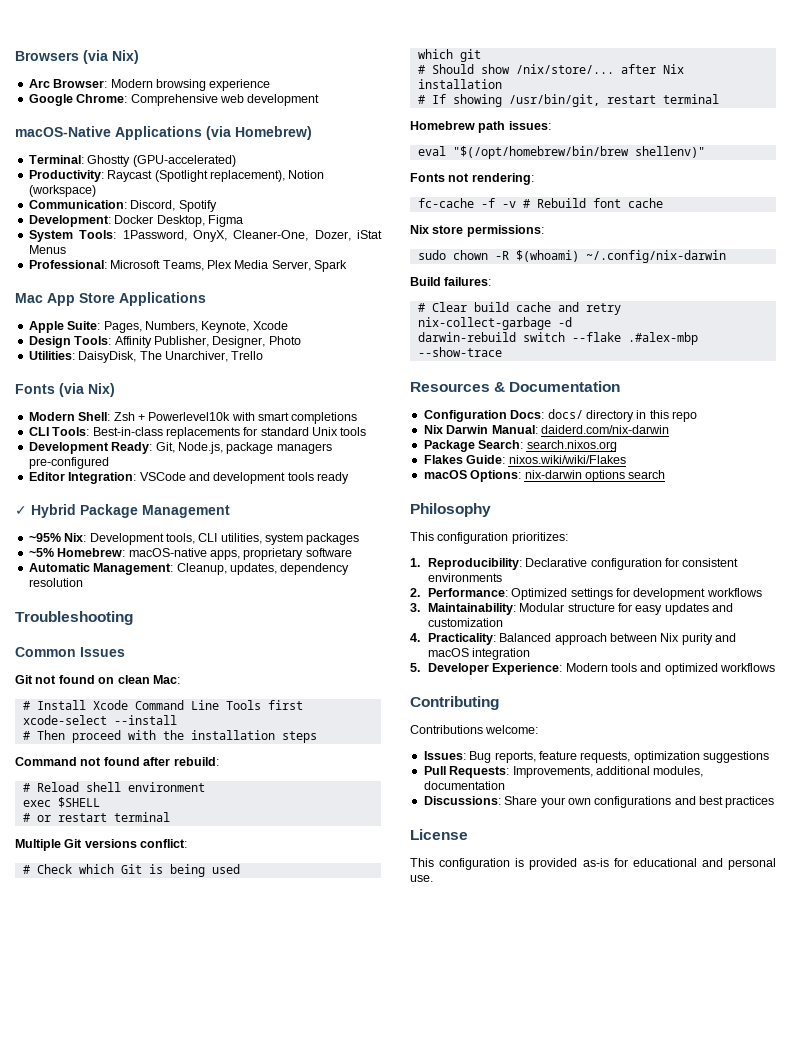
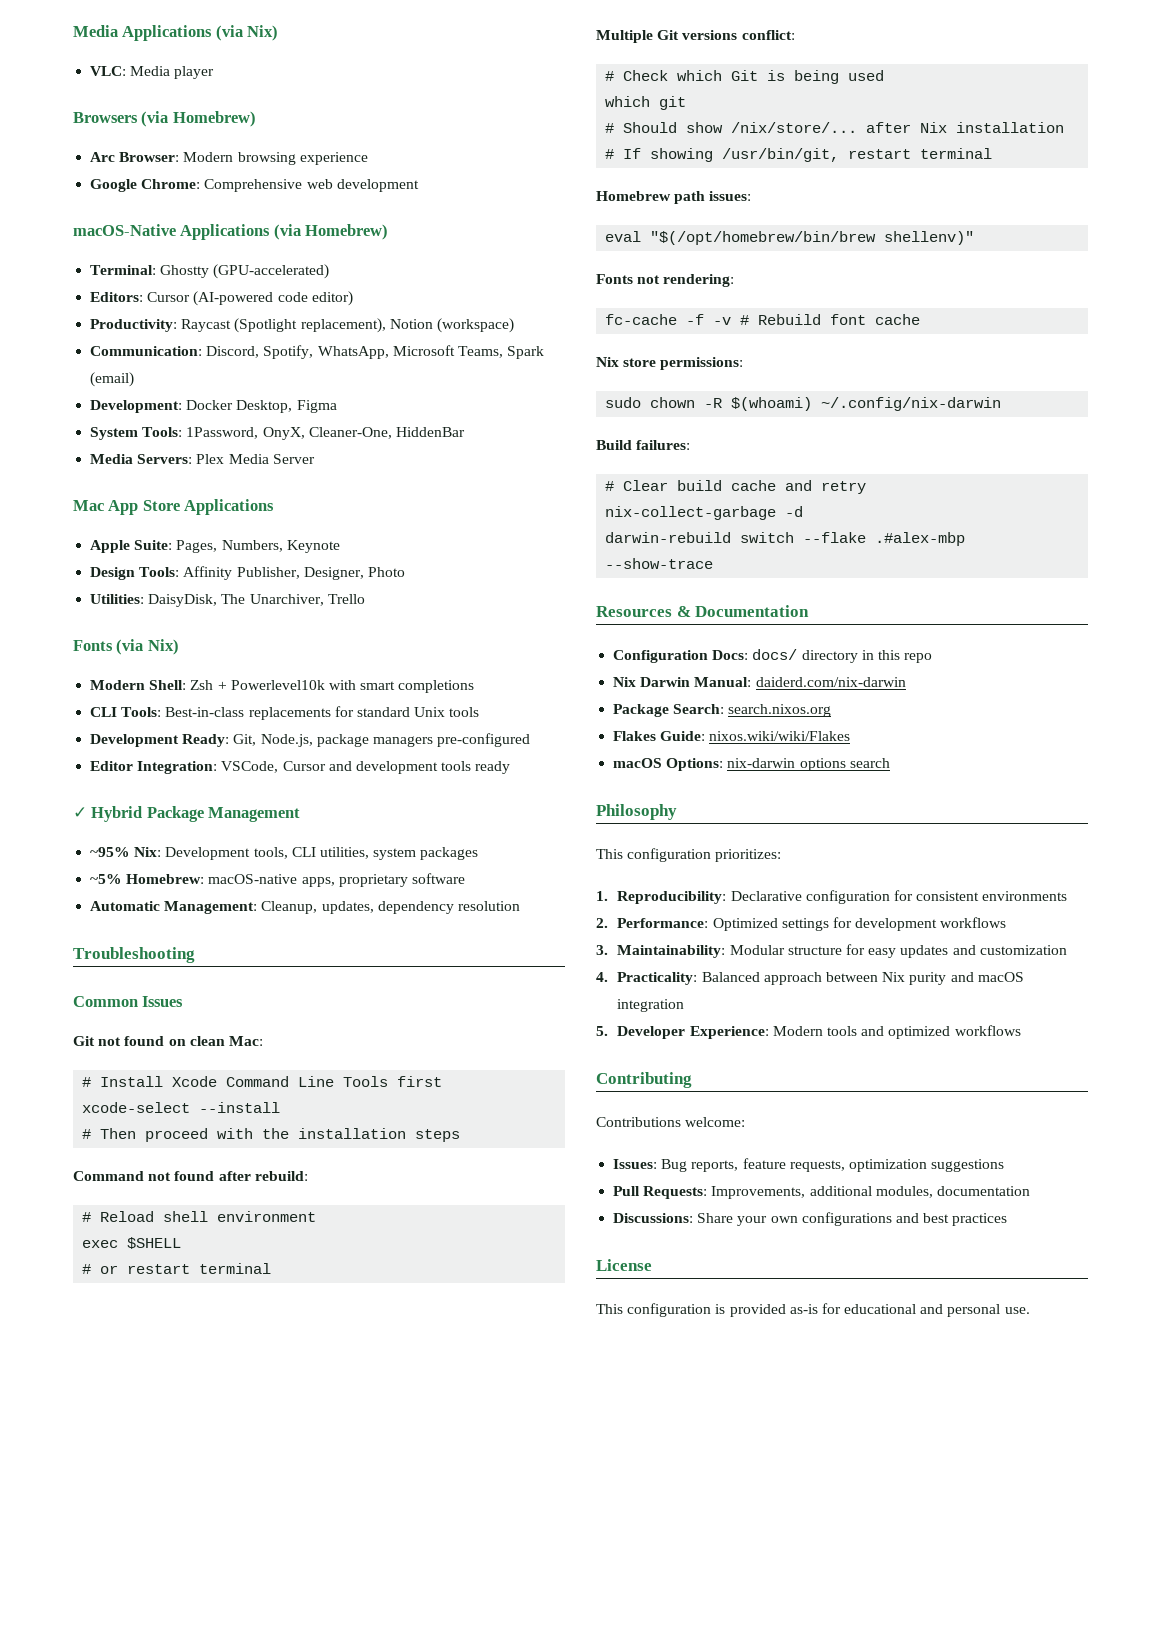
+ Media Applications (via Nix)
+ VLC: Media player
- Browsers (via Nix)
+ Browsers (via Homebrew)
+ Editors: Cursor (AI-powered code editor)
- Communication: Discord, Spotify
+ Communication: Discord, Spotify, WhatsApp, Microsoft Teams, Spark (email)
- System Tools: 1Password, OnyX, Cleaner-One, Dozer, iStat Menus
- Professional: Microsoft Teams, Plex Media Server, Spark
+ System Tools: 1Password, OnyX, Cleaner-One, HiddenBar
+ Media Servers: Plex Media Server
- Apple Suite: Pages, Numbers, Keynote, Xcode
+ Apple Suite: Pages, Numbers, Keynote
- Editor Integration: VSCode and development tools ready
+ Editor Integration: VSCode, Cursor and development tools ready

